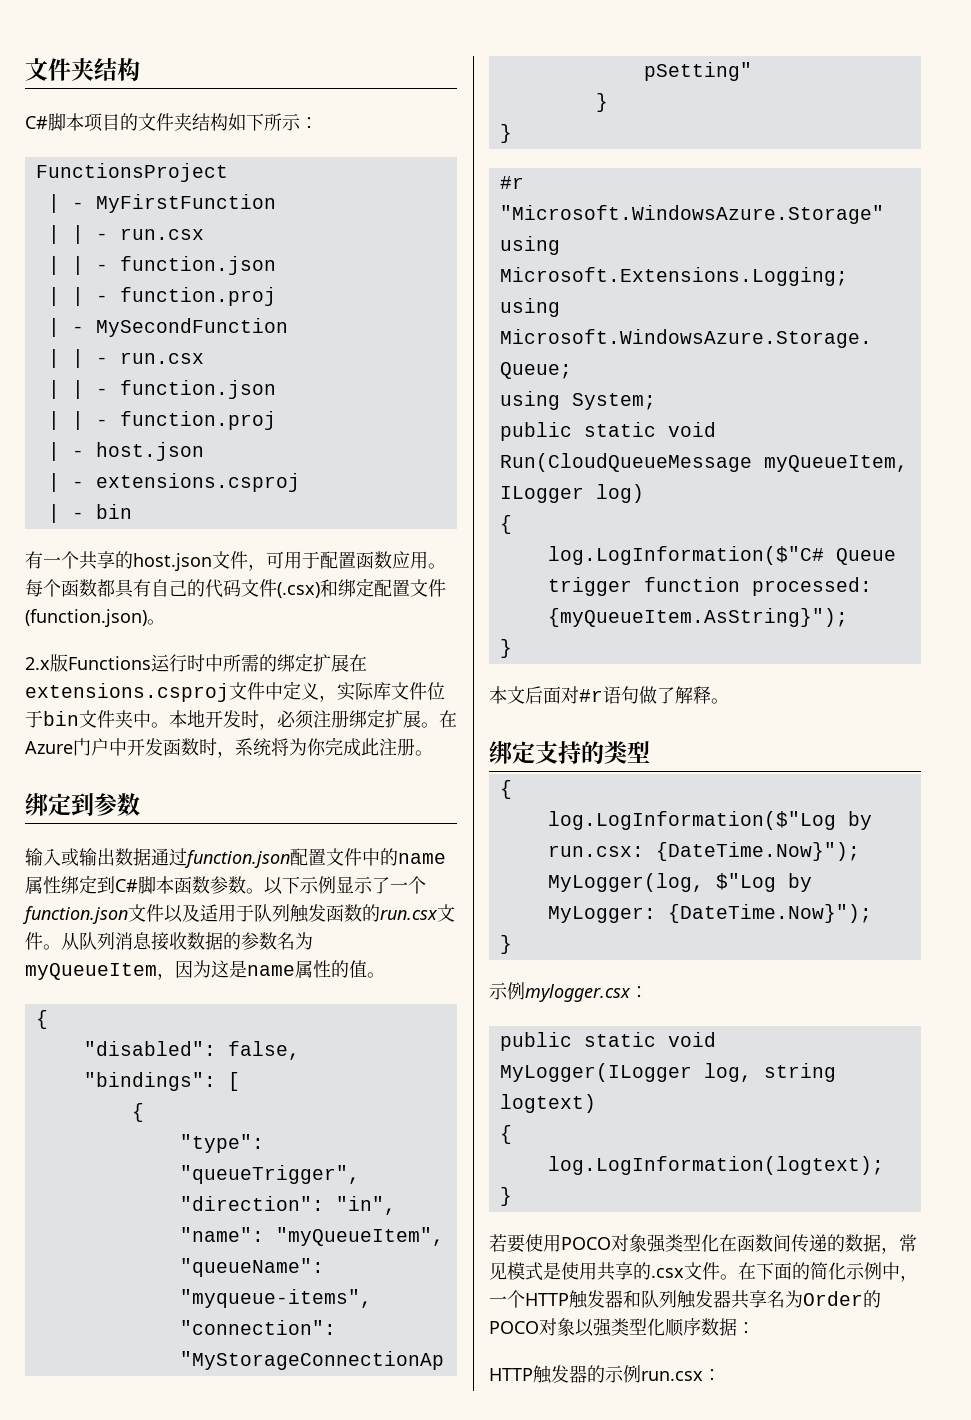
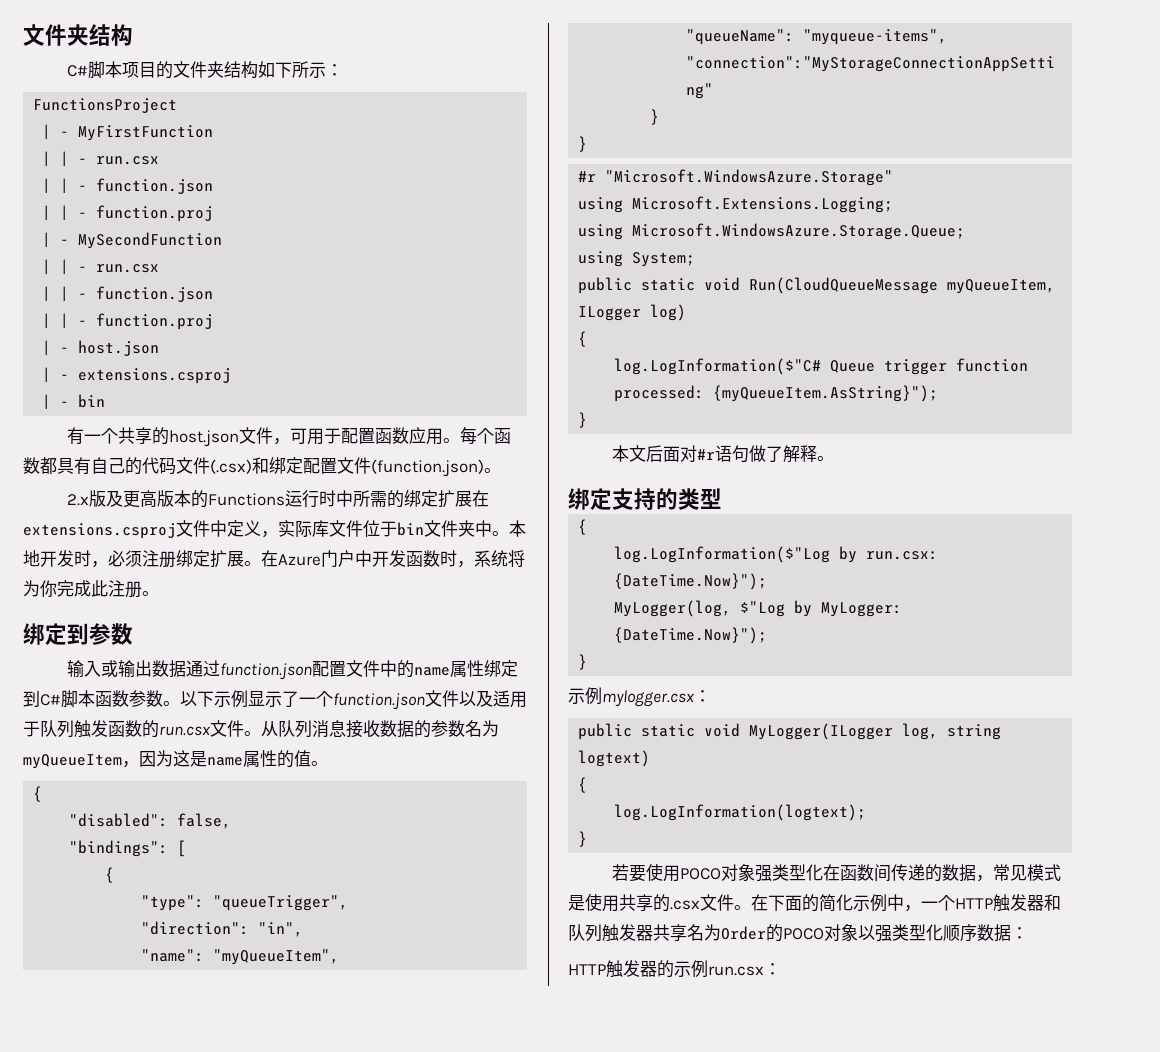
- 2.x版Functions运行时中所需的绑定扩展在extensions.csproj文件中定义，实际库文件位于bin文件夹中。
+ 2.x版及更高版本的Functions运行时中所需的绑定扩展在extensions.csproj文件中定义，实际库文件位于bin文件夹中。

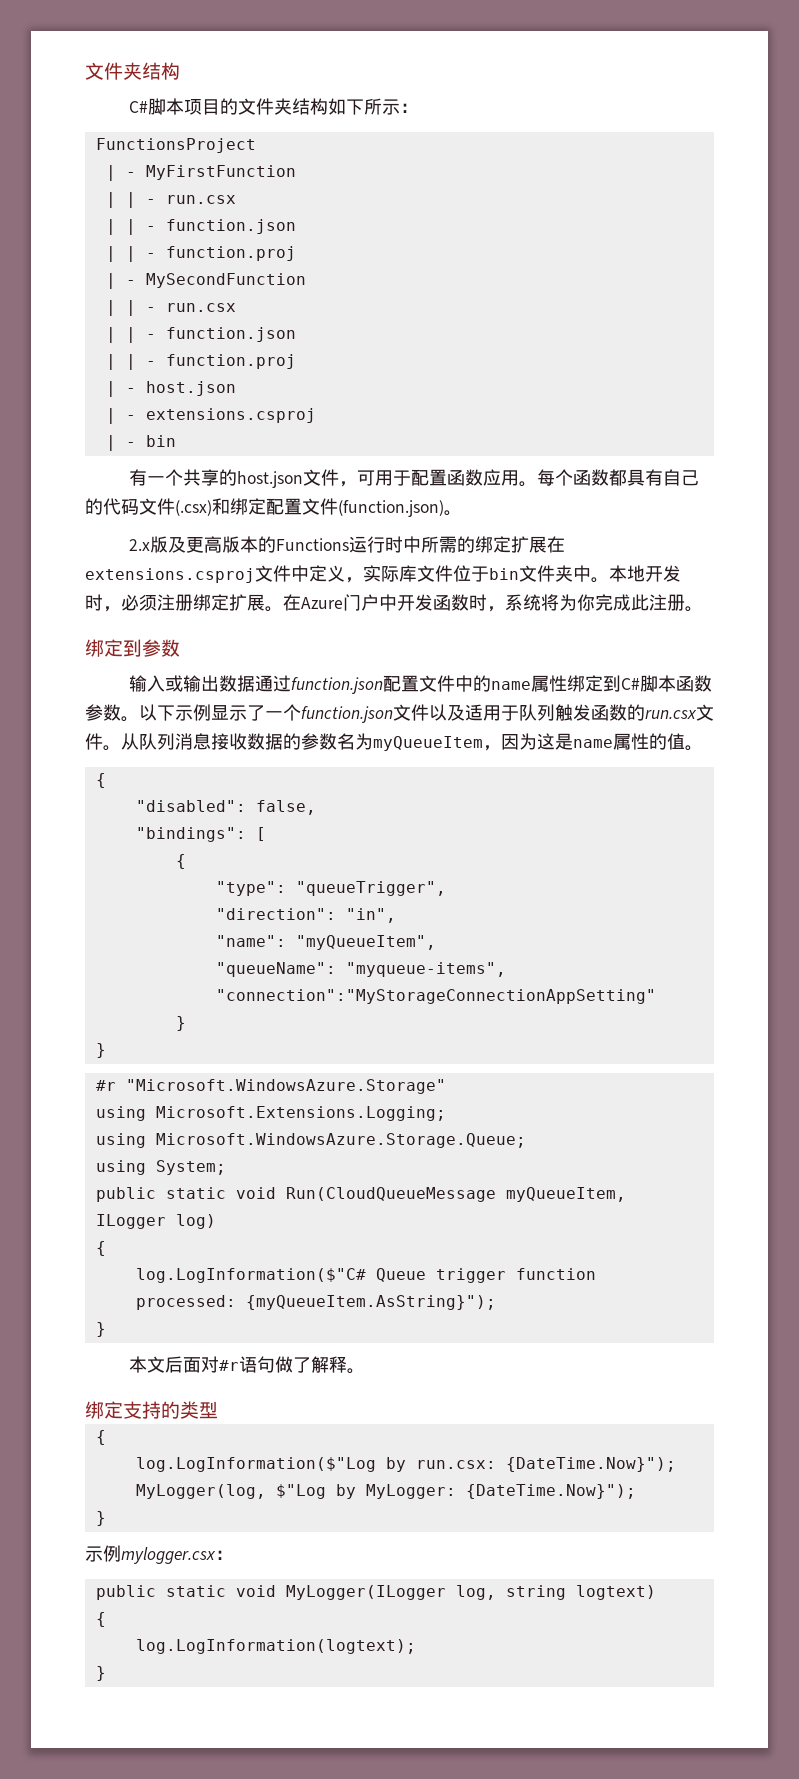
- 若要使用POCO对象强类型化在函数间传递的数据，常见模式是使用共享的.csx文件。在下面的简化示例中，一个HTTP触发器和队列触发器共享名为Order的POCO对象以强类型化顺序数据：
- HTTP触发器的示例run.csx：

